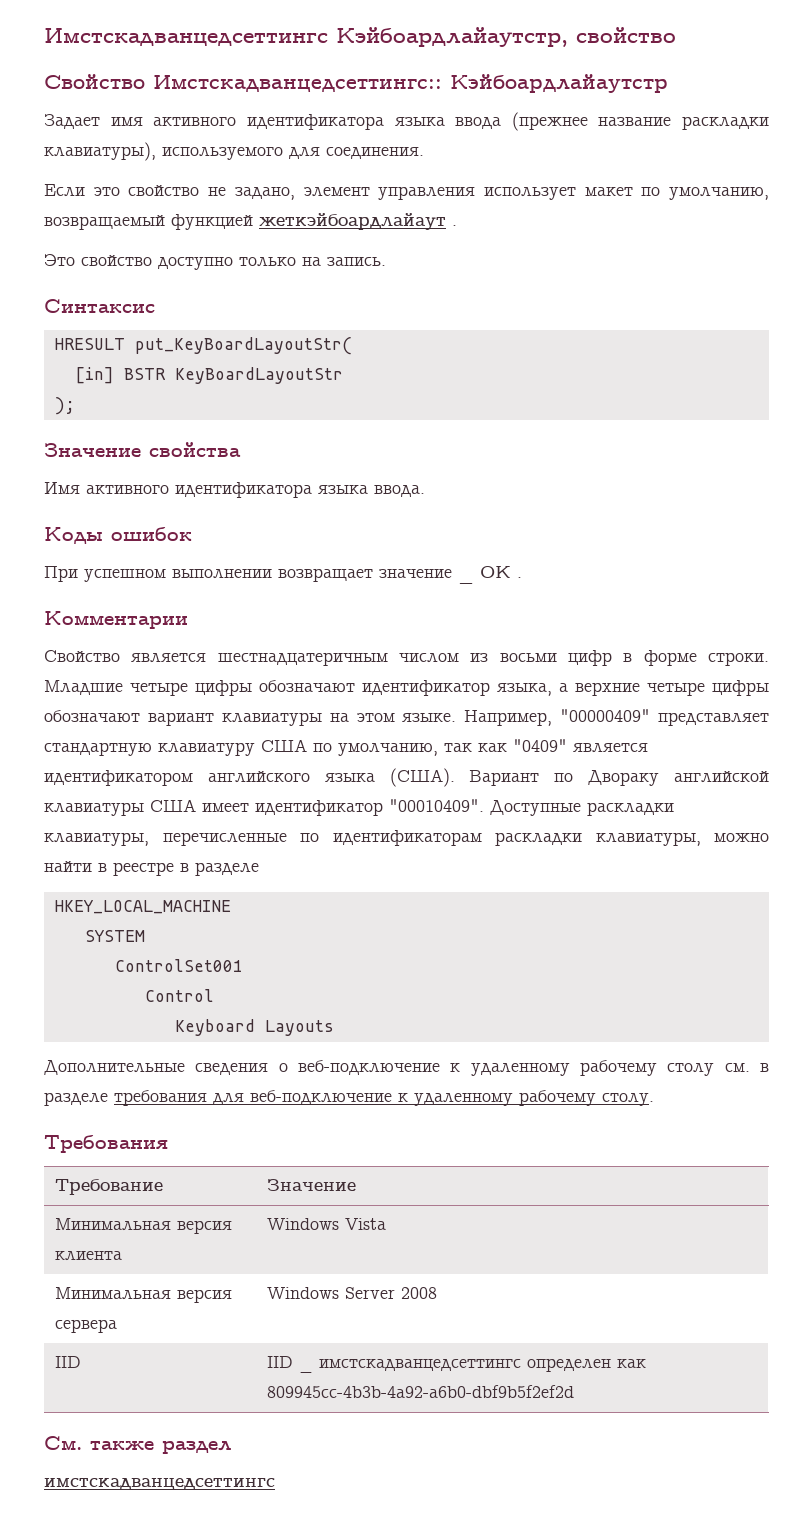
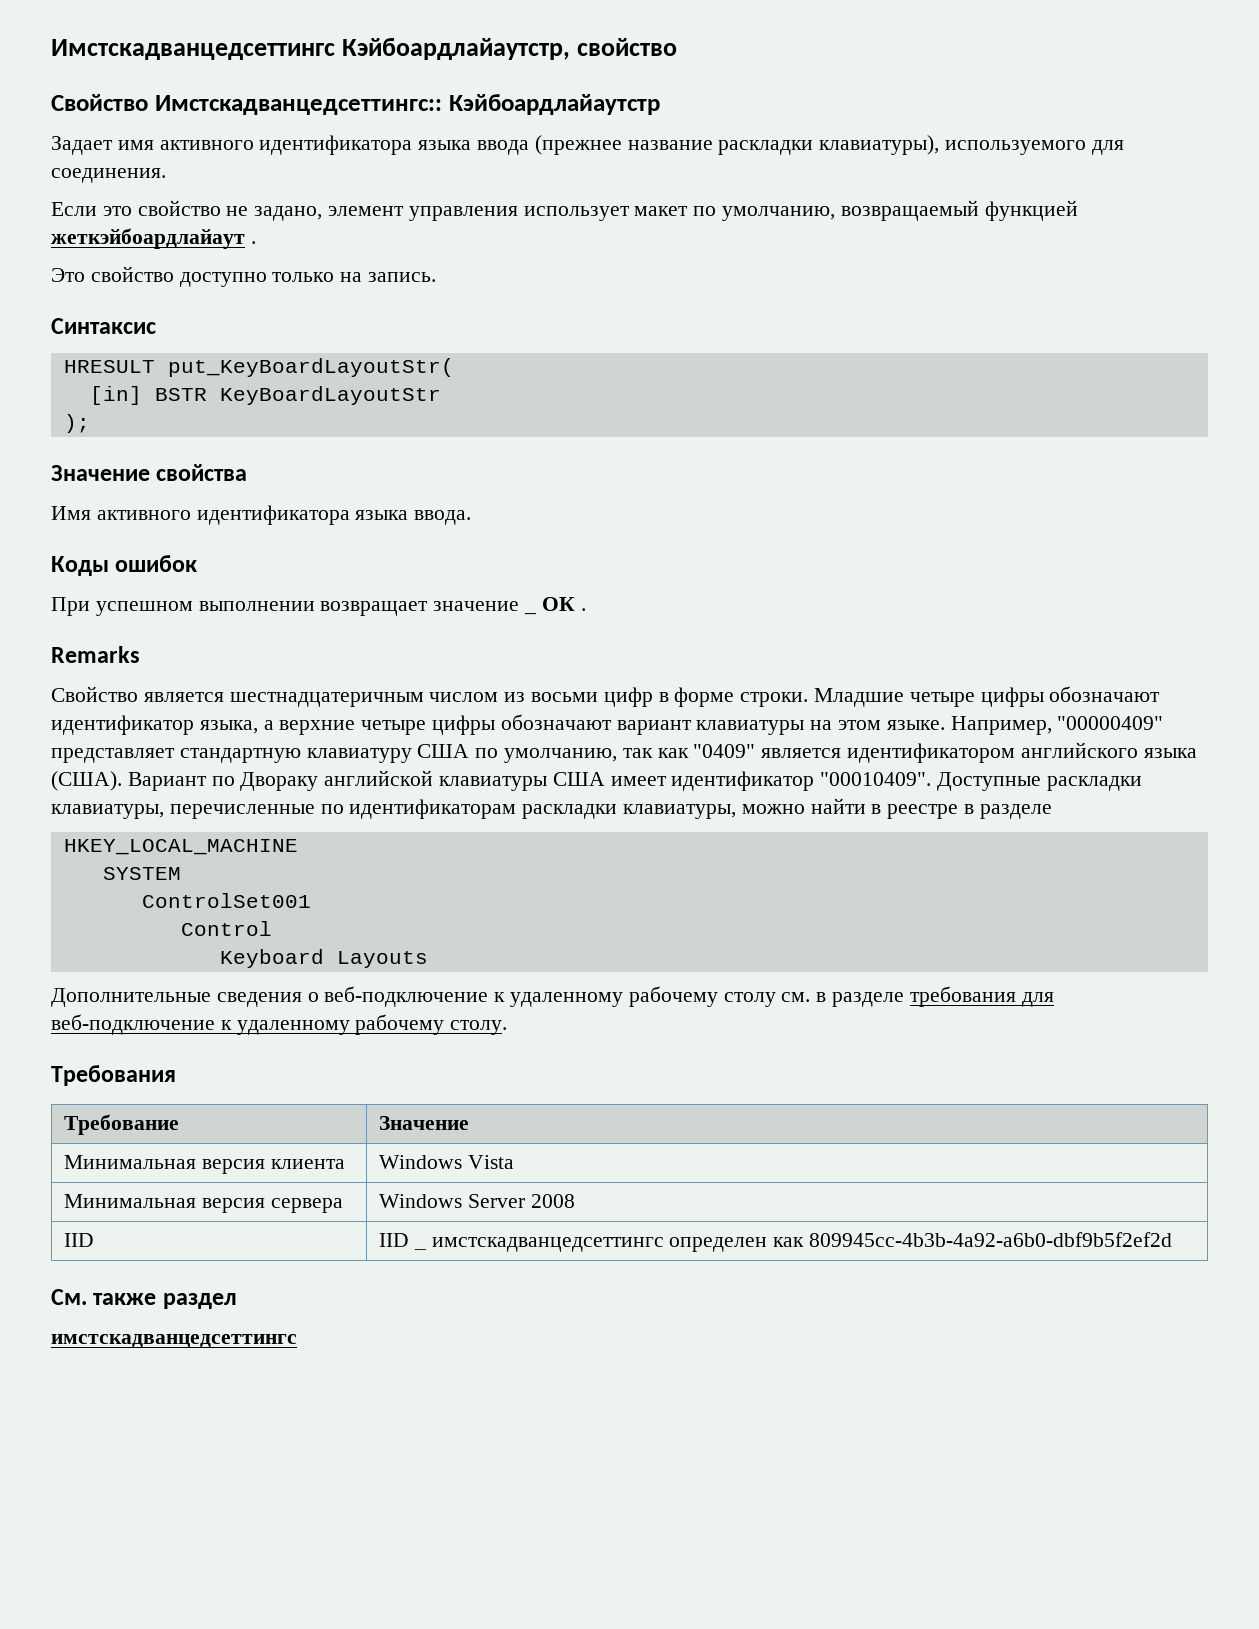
- Комментарии
+ Remarks

